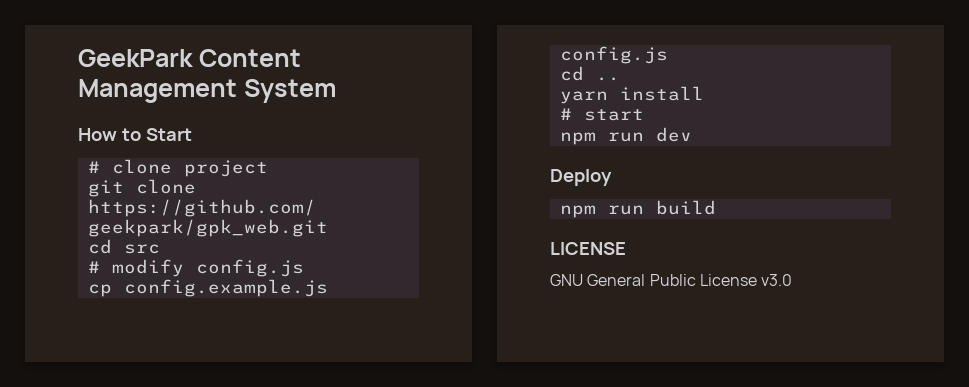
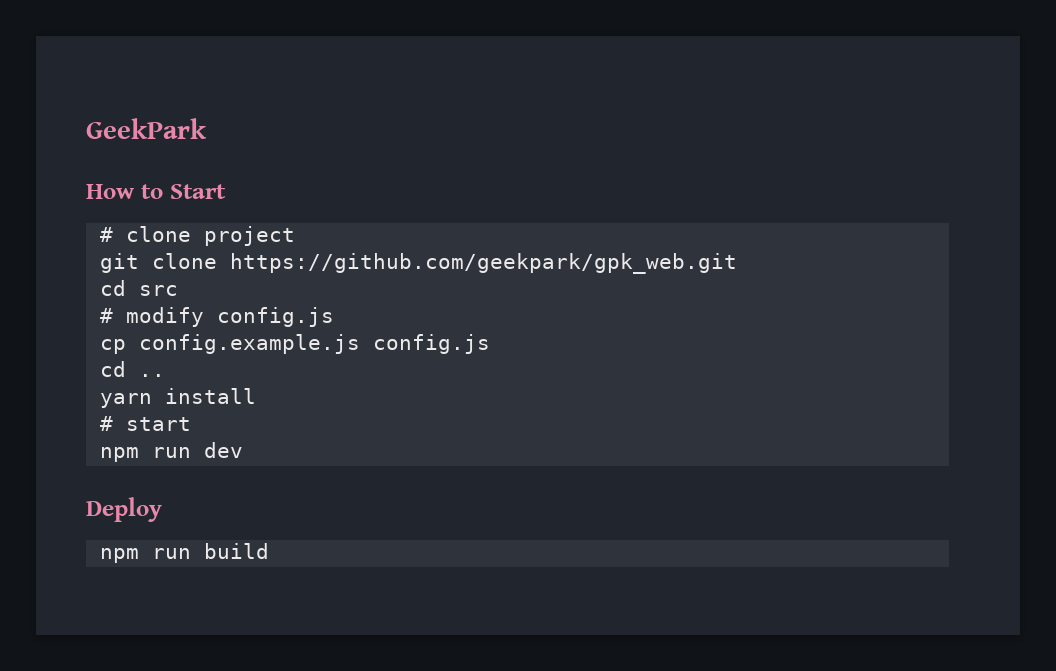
- GeekPark Content Management System
+ GeekPark
- LICENSE
- GNU General Public License v3.0

